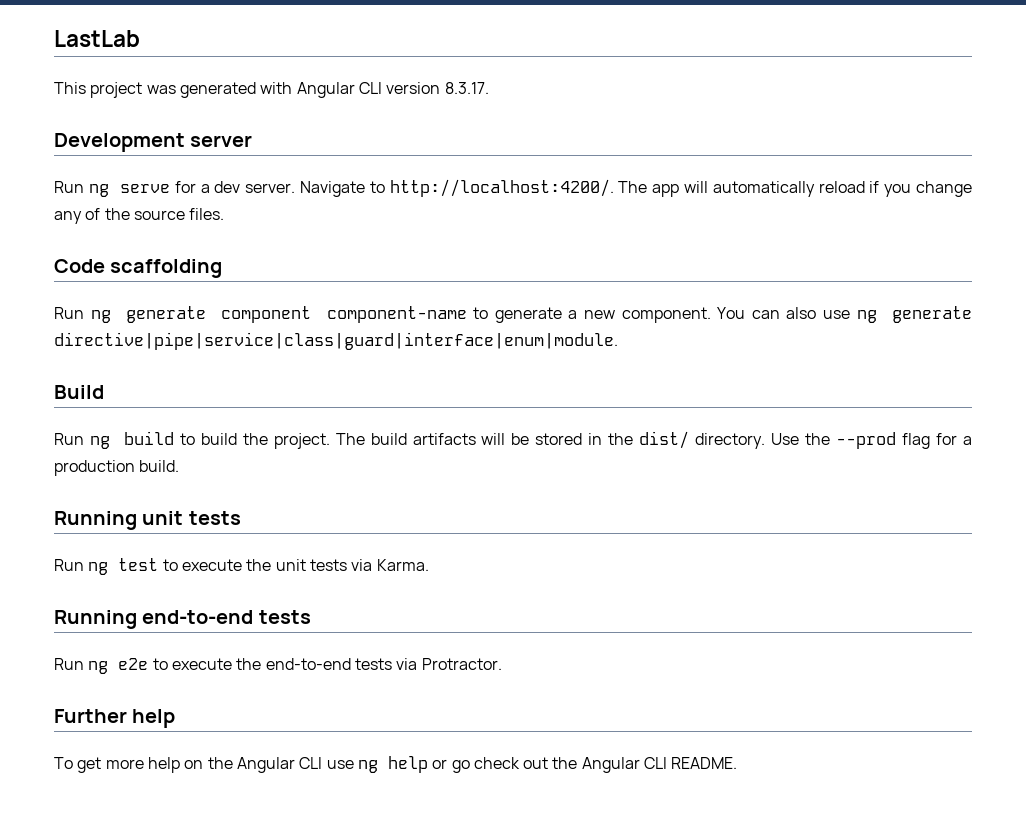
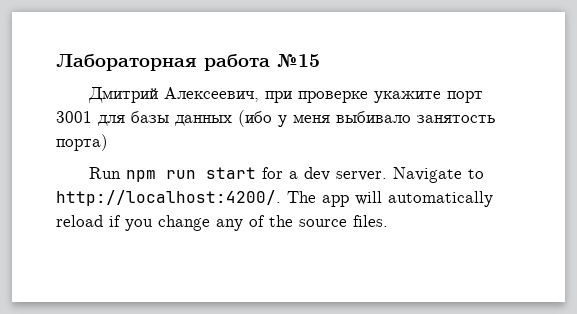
- LastLab
- This project was generated with Angular CLI version 8.3.17.
- Development server
- Run ng serve for a dev server.
+ Лабораторная работа №15
+ Дмитрий Алексеевич, при проверке укажите порт 3001 для базы данных (ибо у меня выбивало занятость порта)
+ Run npm run start for a dev server.
- Code scaffolding
- Run ng generate component component-name to generate a new component. You can also use ng generate directive|pipe|service|class|guard|interface|enum|module.
- Build
- Run ng build to build the project. The build artifacts will be stored in the dist/ directory. Use the --prod flag for a production build.
- Running unit tests
- Run ng test to execute the unit tests via Karma.
- Running end-to-end tests
- Run ng e2e to execute the end-to-end tests via Protractor.
- Further help
- To get more help on the Angular CLI use ng help or go check out the Angular CLI README.

